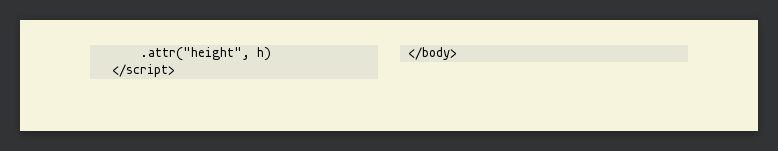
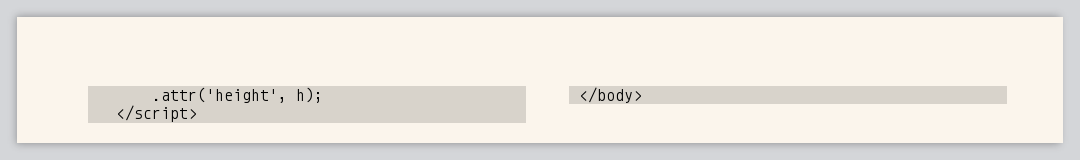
- .attr("height", h)
+ .attr('height', h);

